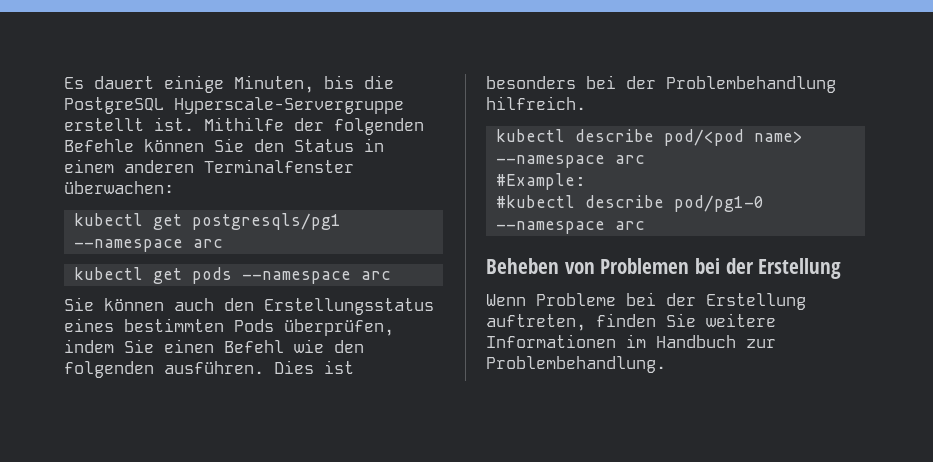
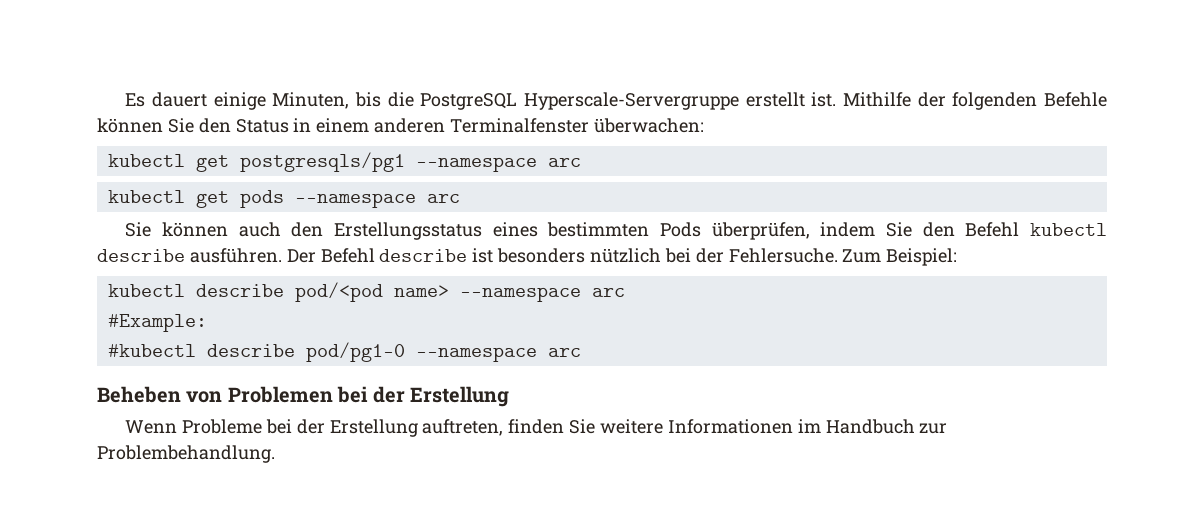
- Sie können auch den Erstellungsstatus eines bestimmten Pods überprüfen, indem Sie einen Befehl wie den folgenden ausführen. Dies ist besonders bei der Problembehandlung hilfreich.
+ Sie können auch den Erstellungsstatus eines bestimmten Pods überprüfen, indem Sie den Befehl kubectl describe ausführen. Der Befehl describe ist besonders nützlich bei der Fehlersuche. Zum Beispiel:

